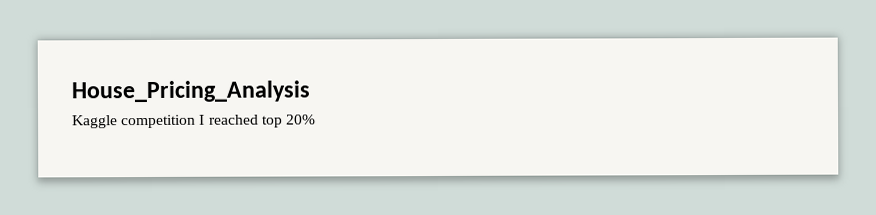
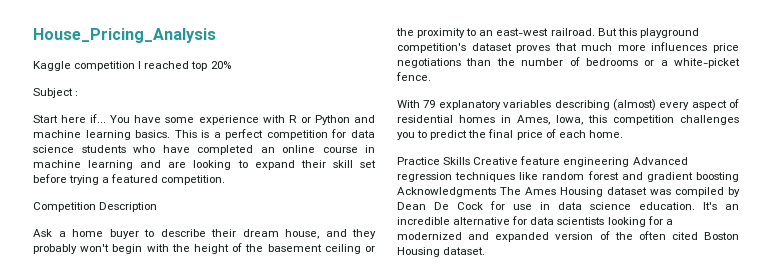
+ Subject :
+ Start here if... You have some experience with R or Python and machine learning basics. This is a perfect competition for data science students who have completed an online course in machine learning and are looking to expand their skill set before trying a featured competition.
+ Competition Description
+ Ask a home buyer to describe their dream house, and they probably won't begin with the height of the basement ceiling or the proximity to an east-west railroad. But this playground competition's dataset proves that much more influences price negotiations than the number of bedrooms or a white-picket fence.
+ With 79 explanatory variables describing (almost) every aspect of residential homes in Ames, Iowa, this competition challenges you to predict the final price of each home.
+ Practice Skills Creative feature engineering Advanced regression techniques like random forest and gradient boosting Acknowledgments The Ames Housing dataset was compiled by Dean De Cock for use in data science education. It's an incredible alternative for data scientists looking for a modernized and expanded version of the often cited Boston Housing dataset.

